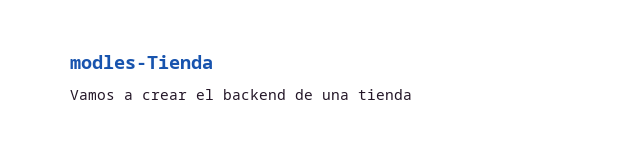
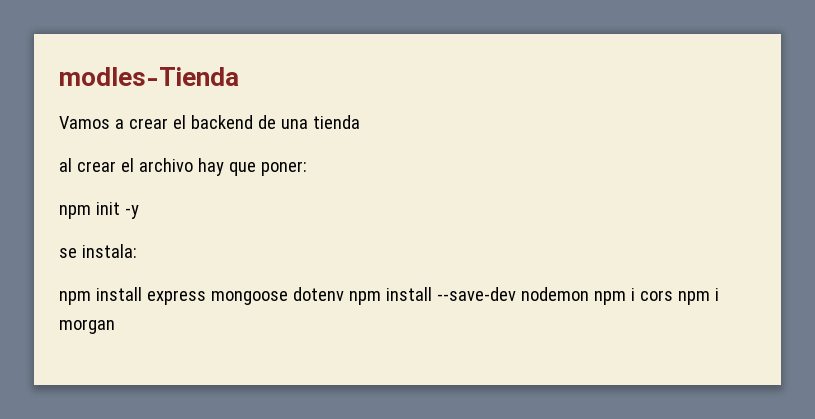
+ al crear el archivo hay que poner:
+ npm init -y
+ se instala:
+ npm install express mongoose dotenv npm install --save-dev nodemon npm i cors npm i morgan

